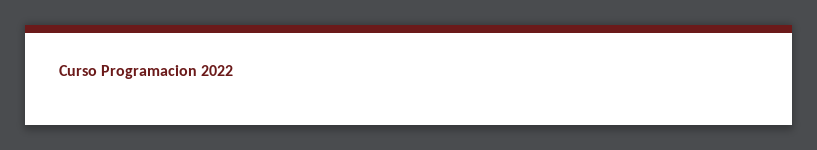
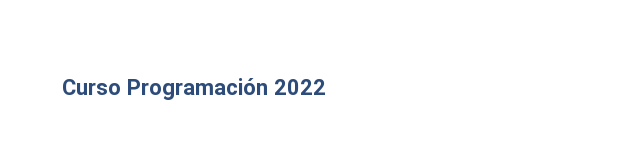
- Curso Programacion 2022
+ Curso Programación 2022

